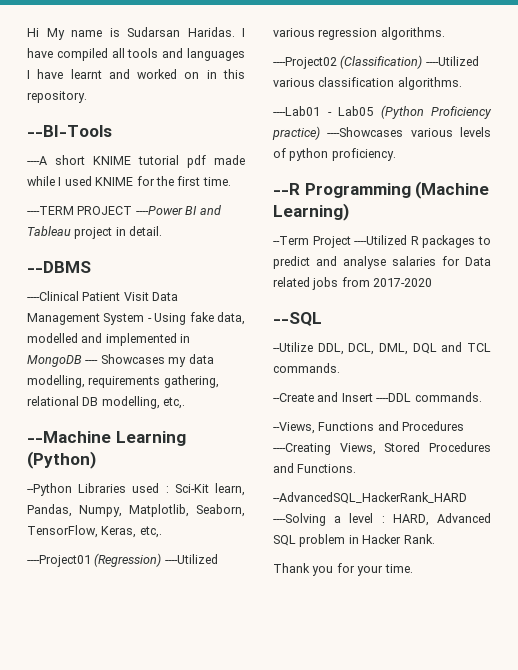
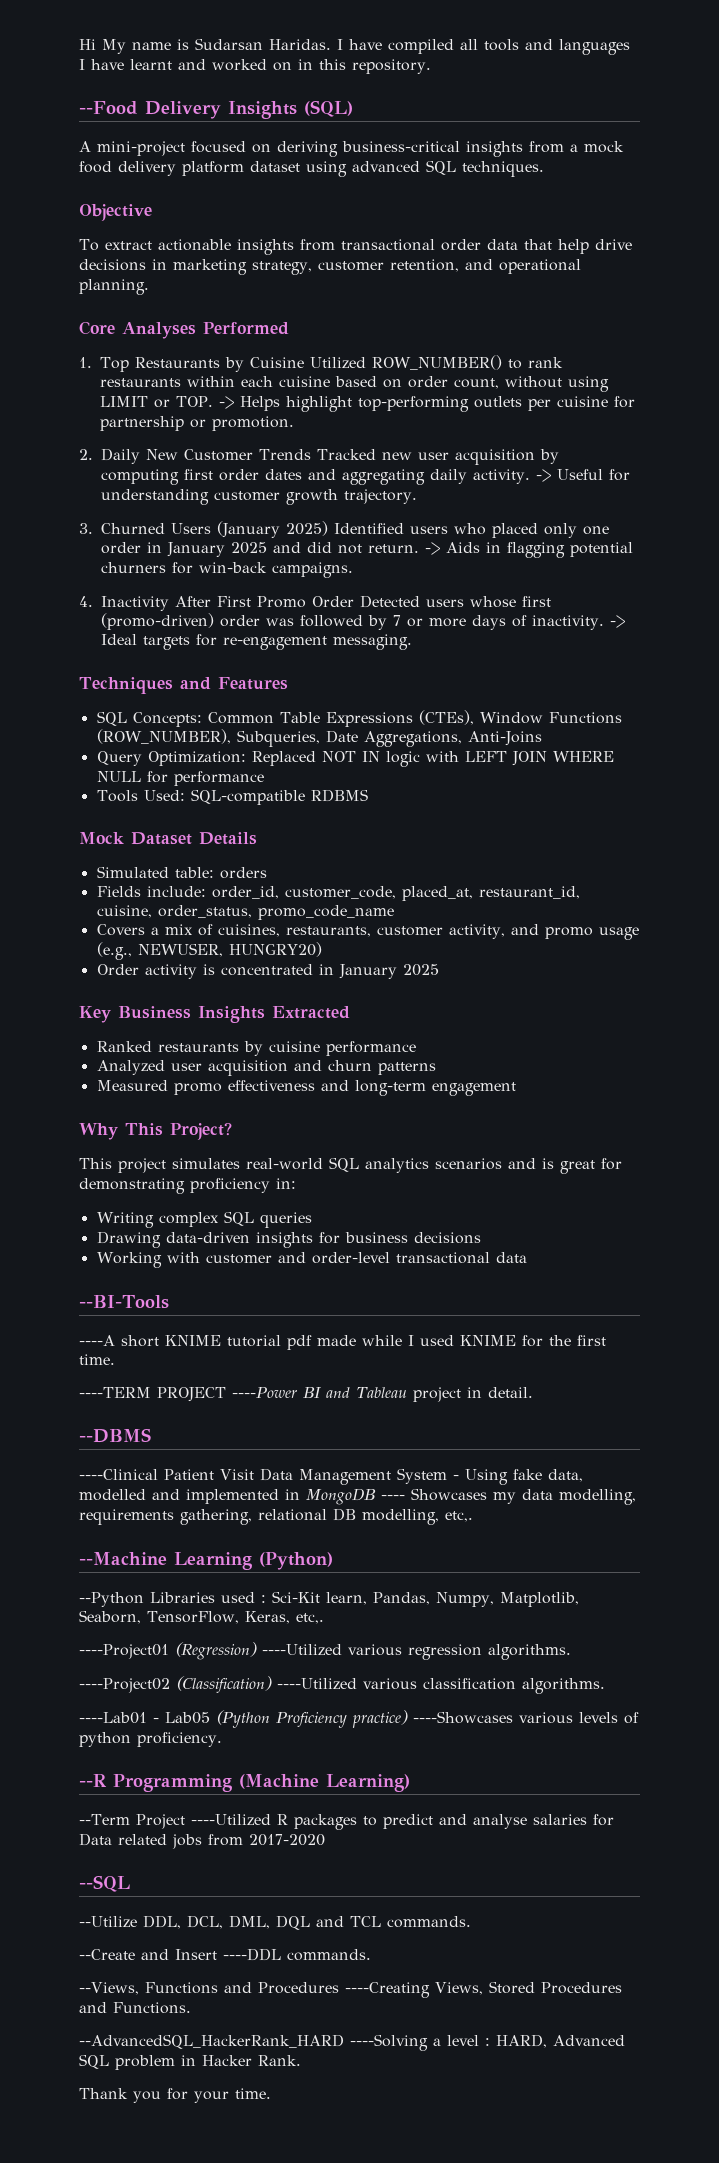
+ --Food Delivery Insights (SQL)
+ A mini-project focused on deriving business-critical insights from a mock food delivery platform dataset using advanced SQL techniques.
+ Objective
+ To extract actionable insights from transactional order data that help drive decisions in marketing strategy, customer retention, and operational planning.
+ Core Analyses Performed
+ 1. Top Restaurants by Cuisine Utilized ROW_NUMBER() to rank restaurants within each cuisine based on order count, without using LIMIT or TOP. -> Helps highlight top-performing outlets per cuisine for partnership or promotion.
+ 2. Daily New Customer Trends Tracked new user acquisition by computing first order dates and aggregating daily activity. -> Useful for understanding customer growth trajectory.
+ 3. Churned Users (January 2025) Identified users who placed only one order in January 2025 and did not return. -> Aids in flagging potential churners for win-back campaigns.
+ 4. Inactivity After First Promo Order Detected users whose first (promo-driven) order was followed by 7 or more days of inactivity. -> Ideal targets for re-engagement messaging.
+ Techniques and Features
+ SQL Concepts: Common Table Expressions (CTEs), Window Functions (ROW_NUMBER), Subqueries, Date Aggregations, Anti-Joins
+ Query Optimization: Replaced NOT IN logic with LEFT JOIN WHERE NULL for performance
+ Tools Used: SQL-compatible RDBMS
+ Mock Dataset Details
+ Simulated table: orders
+ Fields include: order_id, customer_code, placed_at, restaurant_id, cuisine, order_status, promo_code_name
+ Covers a mix of cuisines, restaurants, customer activity, and promo usage (e.g., NEWUSER, HUNGRY20)
+ Order activity is concentrated in January 2025
+ Key Business Insights Extracted
+ Ranked restaurants by cuisine performance
+ Analyzed user acquisition and churn patterns
+ Measured promo effectiveness and long-term engagement
+ Why This Project?
+ This project simulates real-world SQL analytics scenarios and is great for demonstrating proficiency in:
+ Writing complex SQL queries
+ Drawing data-driven insights for business decisions
+ Working with customer and order-level transactional data

